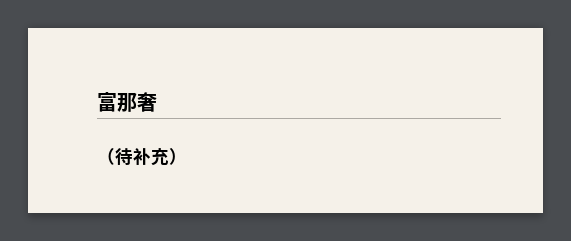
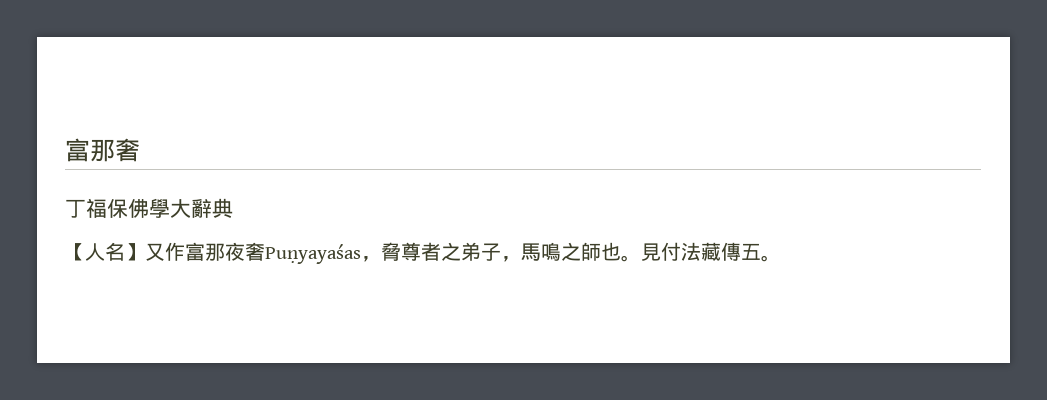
- （待补充）
+ 丁福保佛學大辭典
+ 【人名】又作富那夜奢Puṇyayaśas，脅尊者之弟子，馬鳴之師也。見付法藏傳五。

